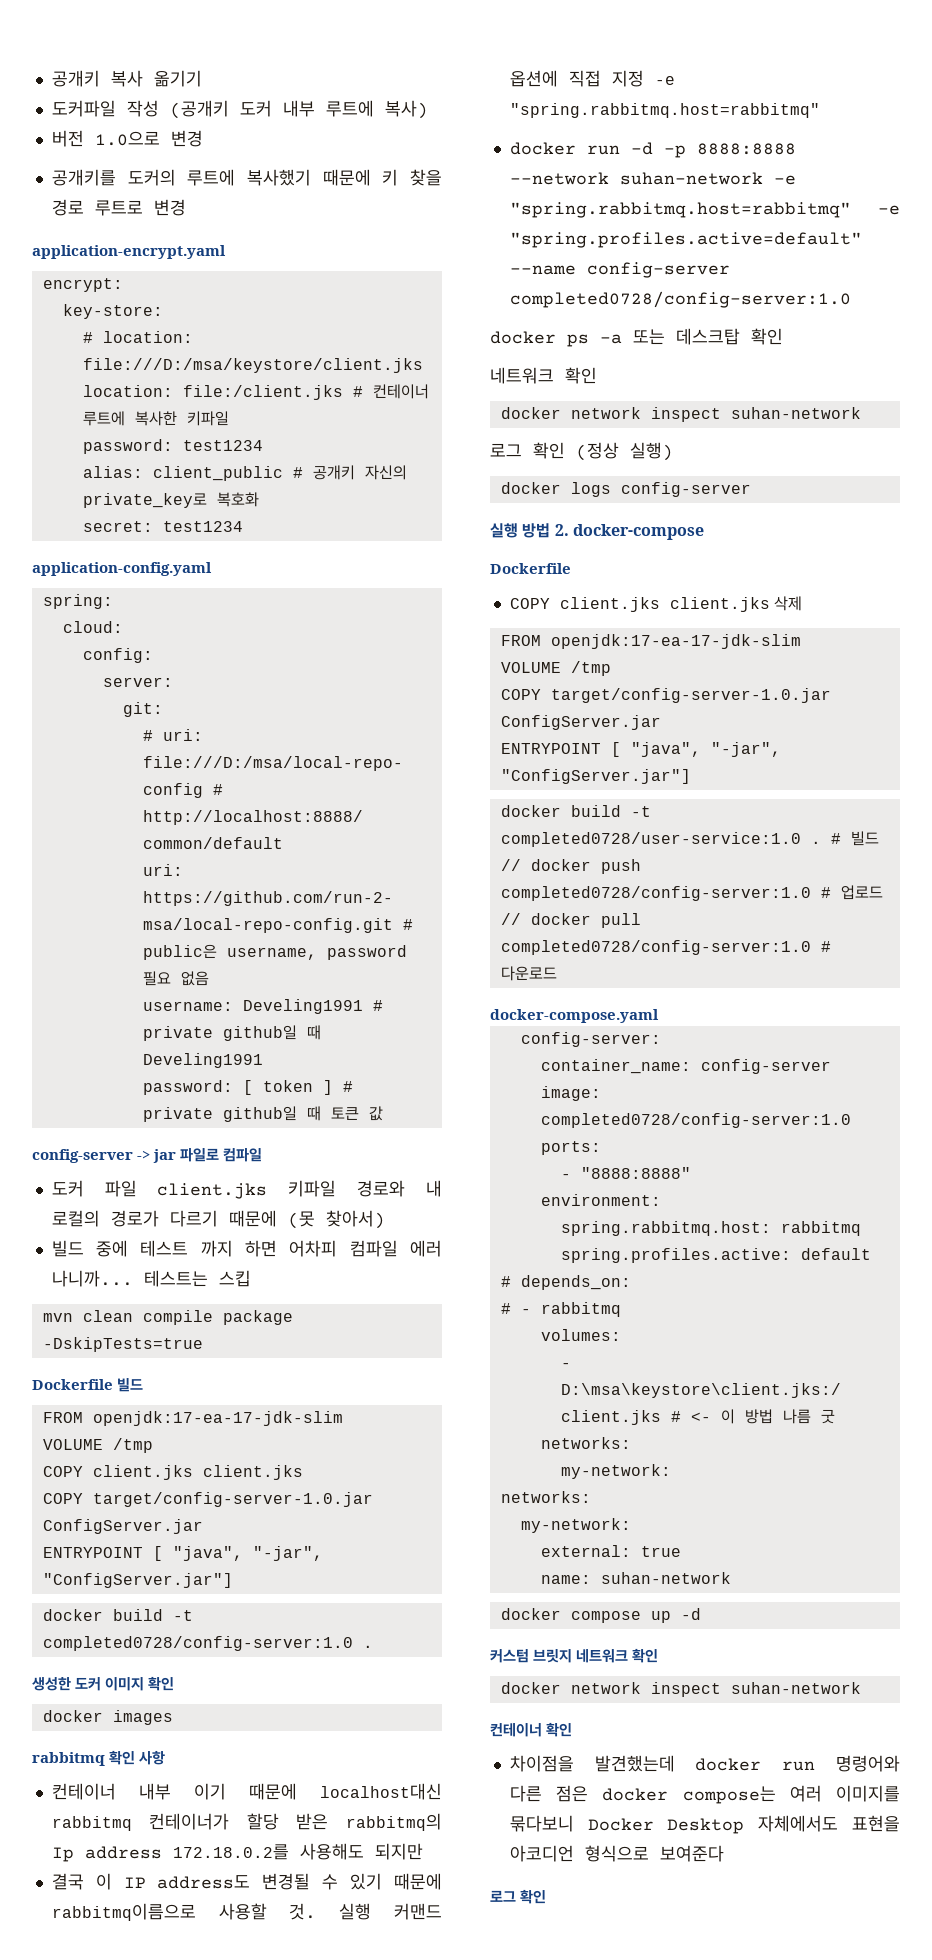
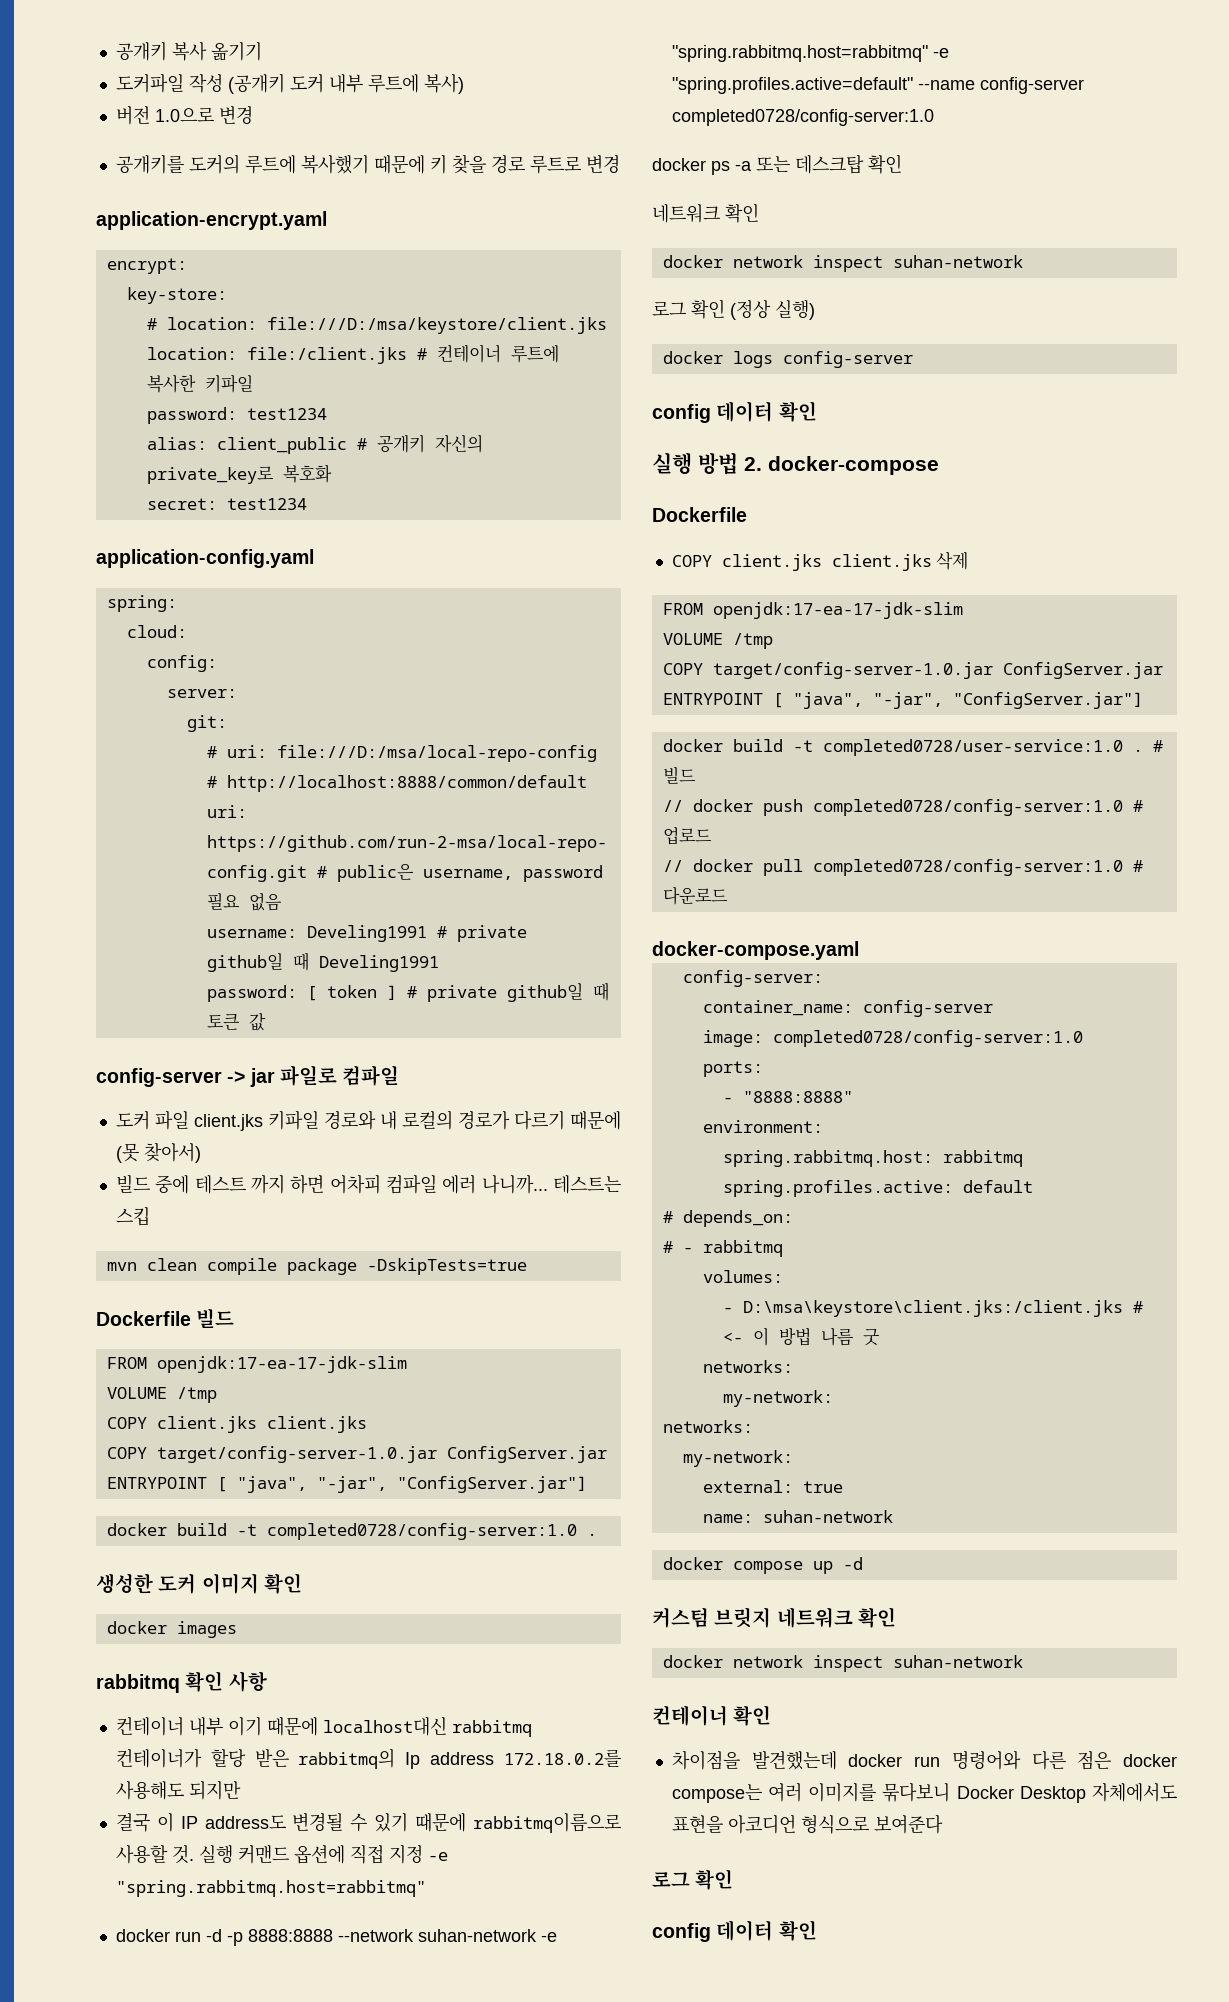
  docker logs config-server
+ config 데이터 확인
  차이점을 발견했는데 docker run 명령어와 다른 점은 docker compose는 여러 이미지를 묶다보니 Docker Desktop 자체에서도 표현을 아코디언 형식으로 보여준다
  로그 확인
+ config 데이터 확인

